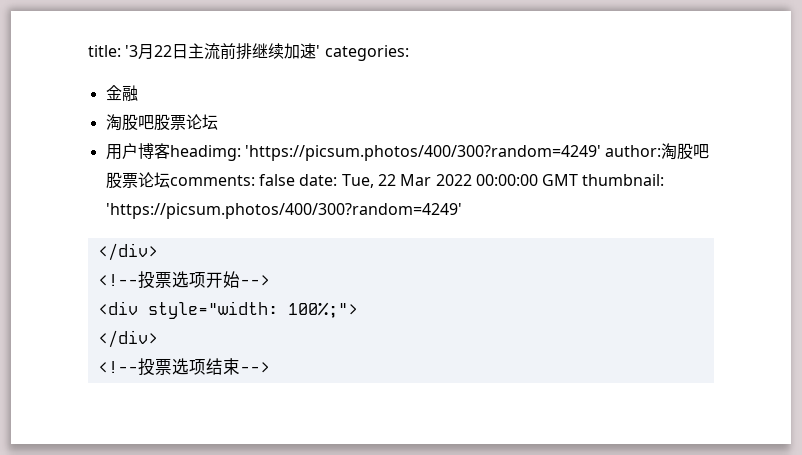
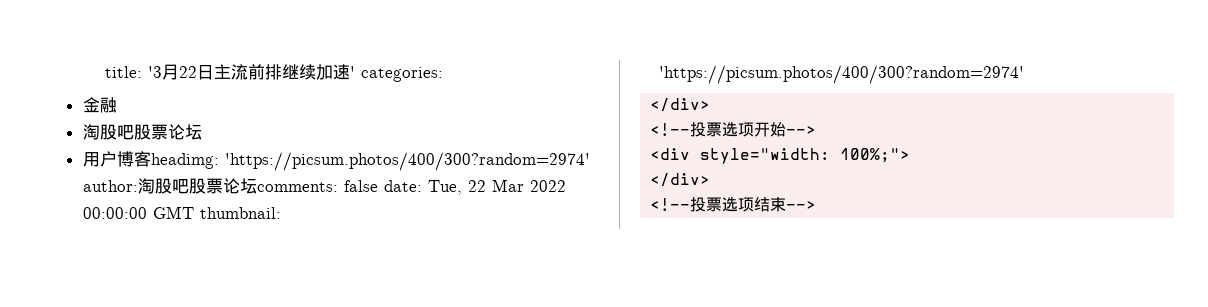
- 用户博客headimg: 'https://picsum.photos/400/300?random=4249' author:淘股吧股票论坛comments: false date: Tue, 22 Mar 2022 00:00:00 GMT thumbnail: 'https://picsum.photos/400/300?random=4249'
+ 用户博客headimg: 'https://picsum.photos/400/300?random=2974' author:淘股吧股票论坛comments: false date: Tue, 22 Mar 2022 00:00:00 GMT thumbnail: 'https://picsum.photos/400/300?random=2974'

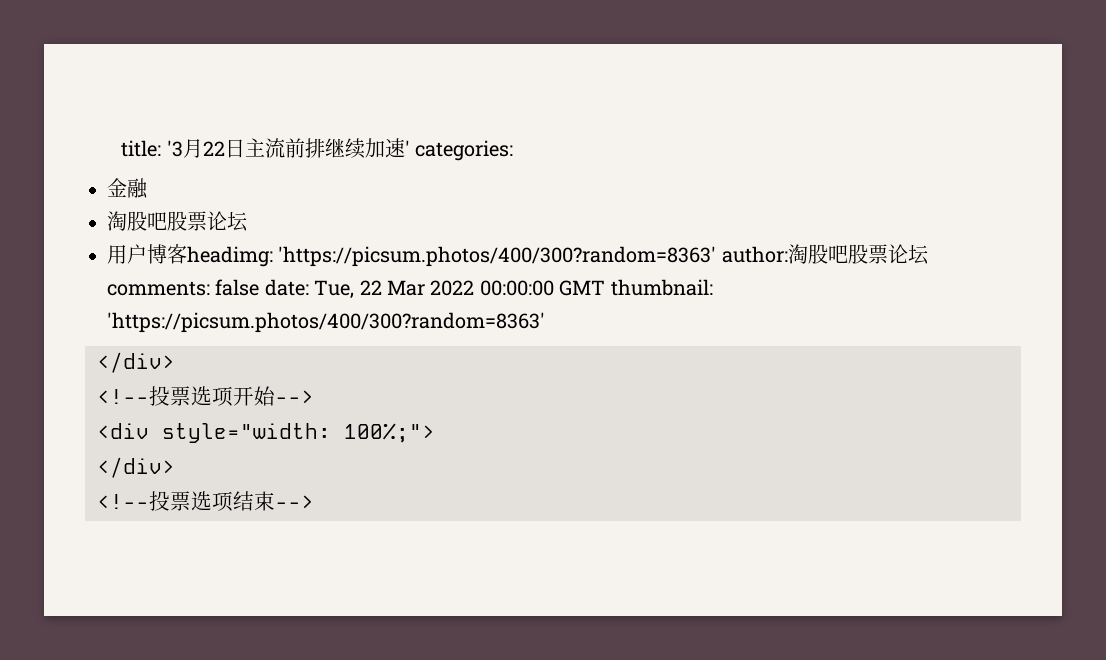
- 用户博客headimg: 'https://picsum.photos/400/300?random=2974' author:淘股吧股票论坛comments: false date: Tue, 22 Mar 2022 00:00:00 GMT thumbnail: 'https://picsum.photos/400/300?random=2974'
+ 用户博客headimg: 'https://picsum.photos/400/300?random=8363' author:淘股吧股票论坛comments: false date: Tue, 22 Mar 2022 00:00:00 GMT thumbnail: 'https://picsum.photos/400/300?random=8363'

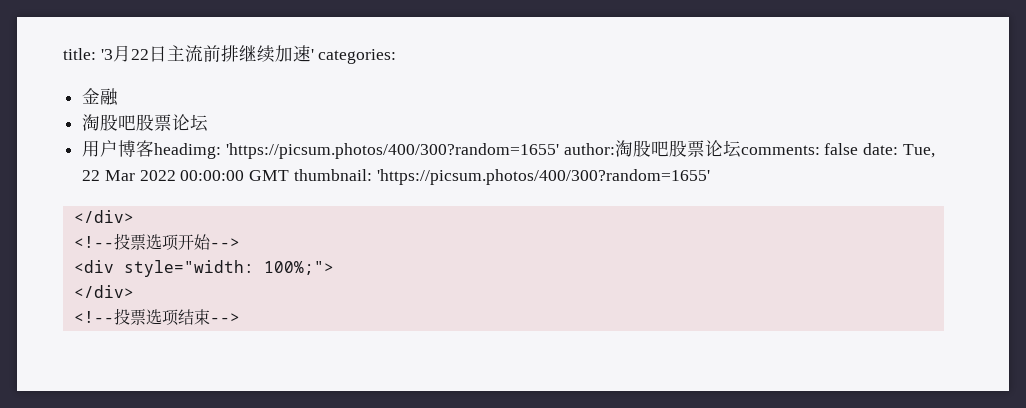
- 用户博客headimg: 'https://picsum.photos/400/300?random=8363' author:淘股吧股票论坛comments: false date: Tue, 22 Mar 2022 00:00:00 GMT thumbnail: 'https://picsum.photos/400/300?random=8363'
+ 用户博客headimg: 'https://picsum.photos/400/300?random=1655' author:淘股吧股票论坛comments: false date: Tue, 22 Mar 2022 00:00:00 GMT thumbnail: 'https://picsum.photos/400/300?random=1655'

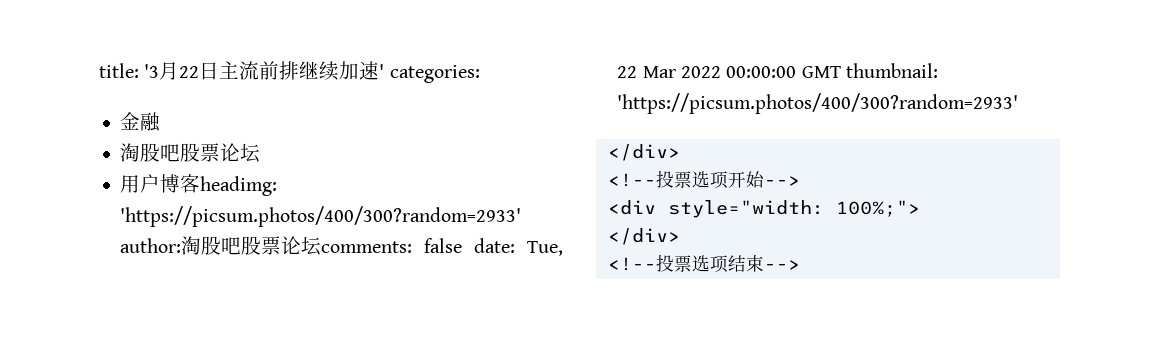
- 用户博客headimg: 'https://picsum.photos/400/300?random=1655' author:淘股吧股票论坛comments: false date: Tue, 22 Mar 2022 00:00:00 GMT thumbnail: 'https://picsum.photos/400/300?random=1655'
+ 用户博客headimg: 'https://picsum.photos/400/300?random=2933' author:淘股吧股票论坛comments: false date: Tue, 22 Mar 2022 00:00:00 GMT thumbnail: 'https://picsum.photos/400/300?random=2933'

